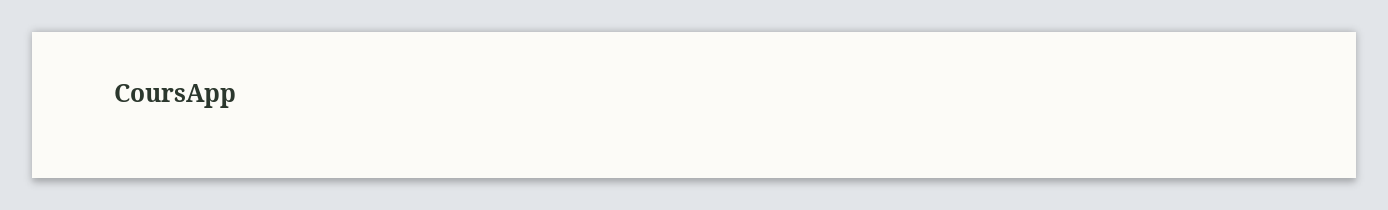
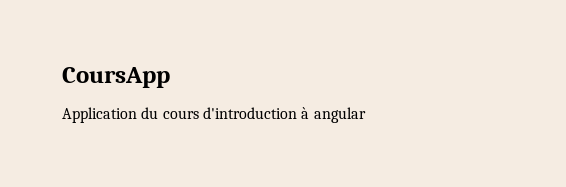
+ Application du cours d'introduction à angular

